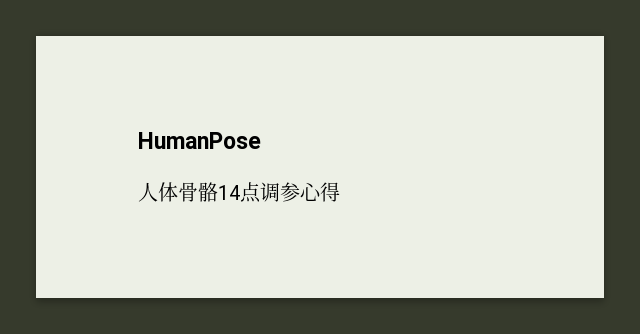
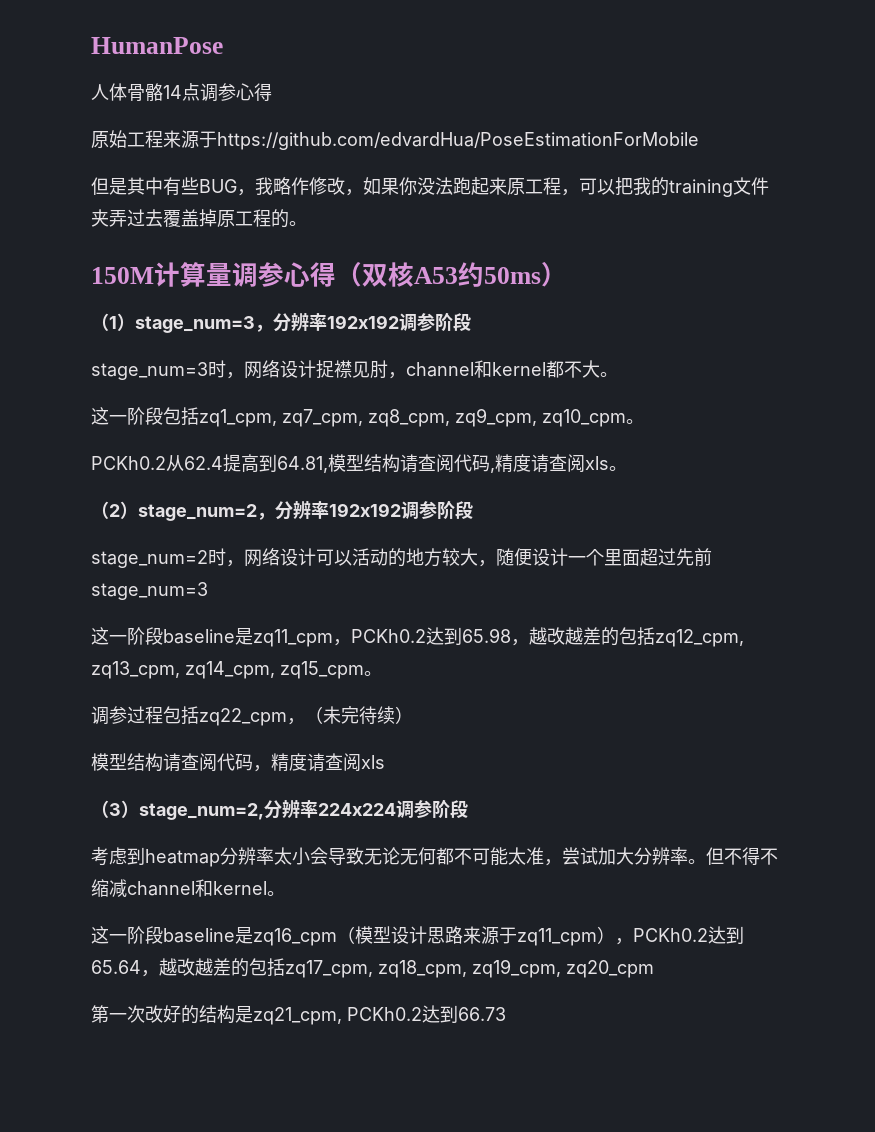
+ 原始工程来源于https://github.com/edvardHua/PoseEstimationForMobile
+ 但是其中有些BUG，我略作修改，如果你没法跑起来原工程，可以把我的training文件夹弄过去覆盖掉原工程的。
+ 150M计算量调参心得（双核A53约50ms）
+ （1）stage_num=3，分辨率192x192调参阶段
+ stage_num=3时，网络设计捉襟见肘，channel和kernel都不大。
+ 这一阶段包括zq1_cpm, zq7_cpm, zq8_cpm, zq9_cpm, zq10_cpm。
+ PCKh0.2从62.4提高到64.81,模型结构请查阅代码,精度请查阅xls。
+ （2）stage_num=2，分辨率192x192调参阶段
+ stage_num=2时，网络设计可以活动的地方较大，随便设计一个里面超过先前stage_num=3
+ 这一阶段baseline是zq11_cpm，PCKh0.2达到65.98，越改越差的包括zq12_cpm, zq13_cpm, zq14_cpm, zq15_cpm。
+ 调参过程包括zq22_cpm，（未完待续）
+ 模型结构请查阅代码，精度请查阅xls
+ （3）stage_num=2,分辨率224x224调参阶段
+ 考虑到heatmap分辨率太小会导致无论无何都不可能太准，尝试加大分辨率。但不得不缩减channel和kernel。
+ 这一阶段baseline是zq16_cpm（模型设计思路来源于zq11_cpm），PCKh0.2达到65.64，越改越差的包括zq17_cpm, zq18_cpm, zq19_cpm, zq20_cpm
+ 第一次改好的结构是zq21_cpm, PCKh0.2达到66.73

